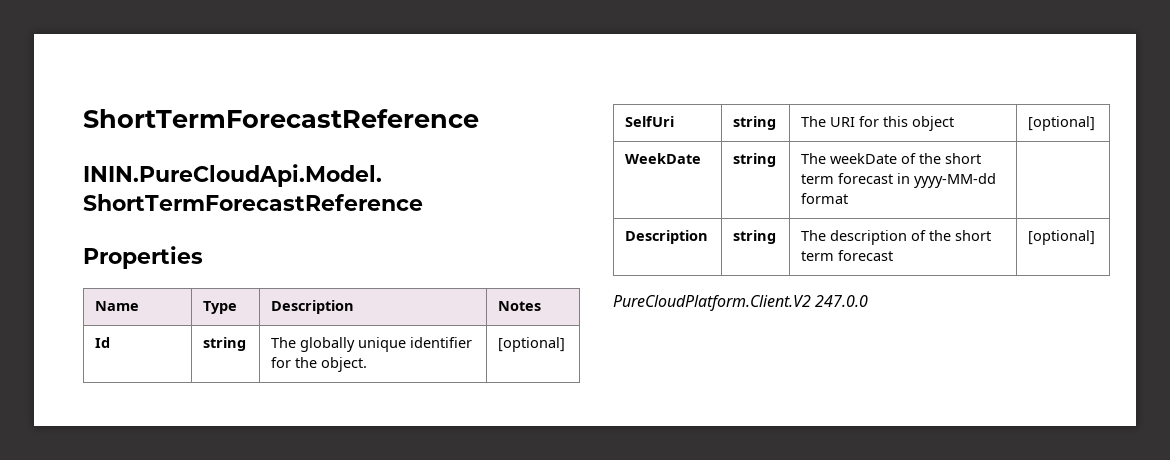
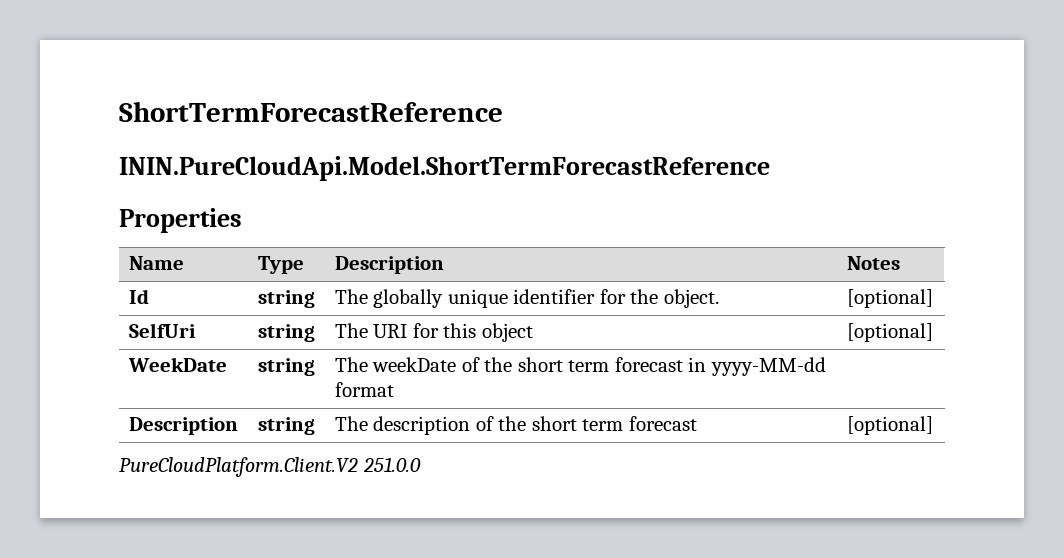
- PureCloudPlatform.Client.V2 247.0.0
+ PureCloudPlatform.Client.V2 251.0.0

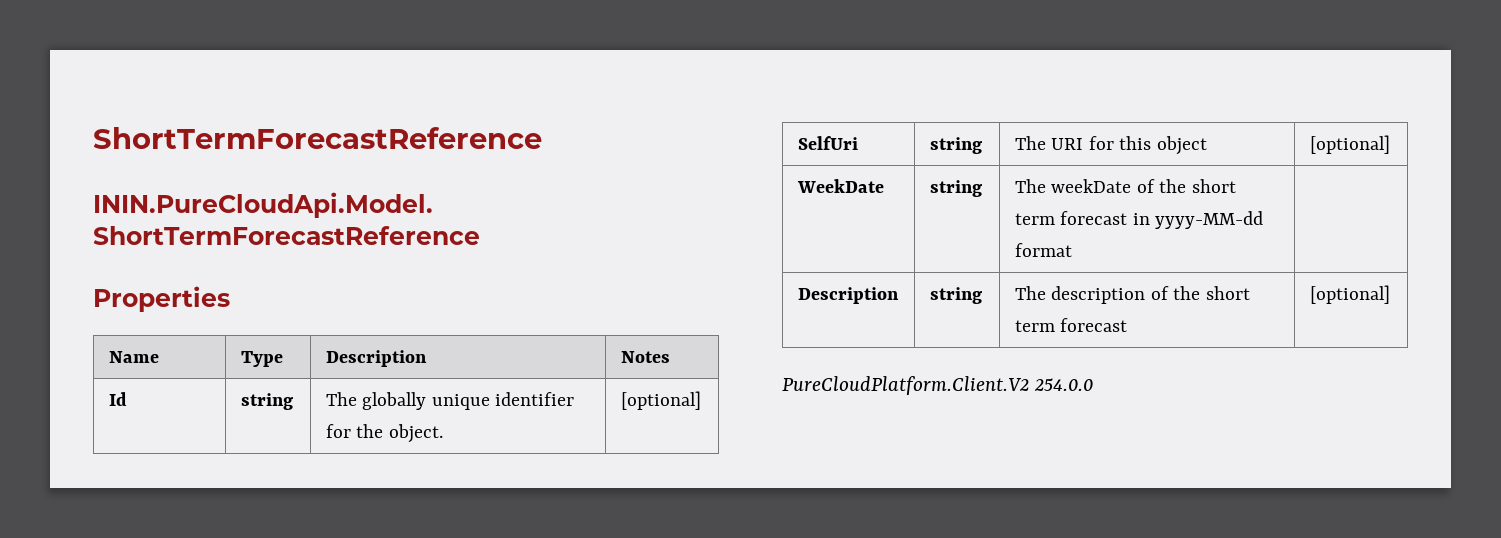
- PureCloudPlatform.Client.V2 251.0.0
+ PureCloudPlatform.Client.V2 254.0.0

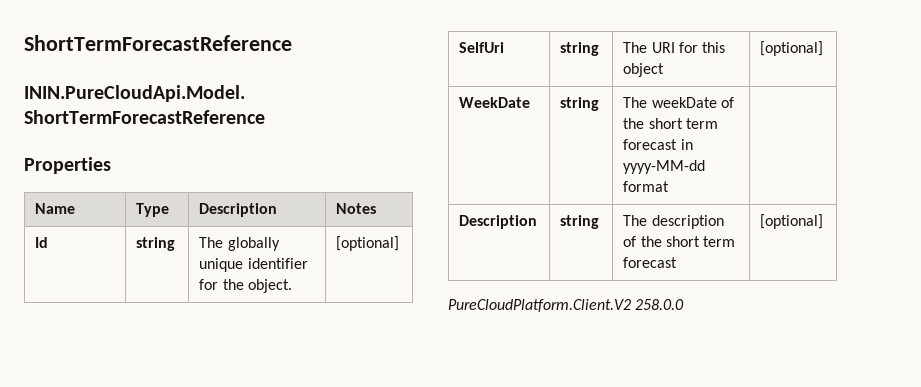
- PureCloudPlatform.Client.V2 254.0.0
+ PureCloudPlatform.Client.V2 258.0.0

